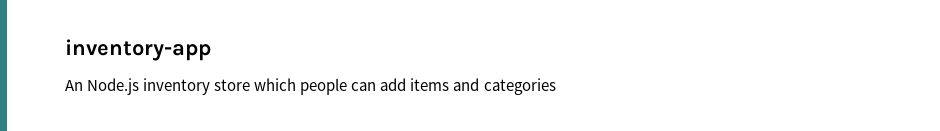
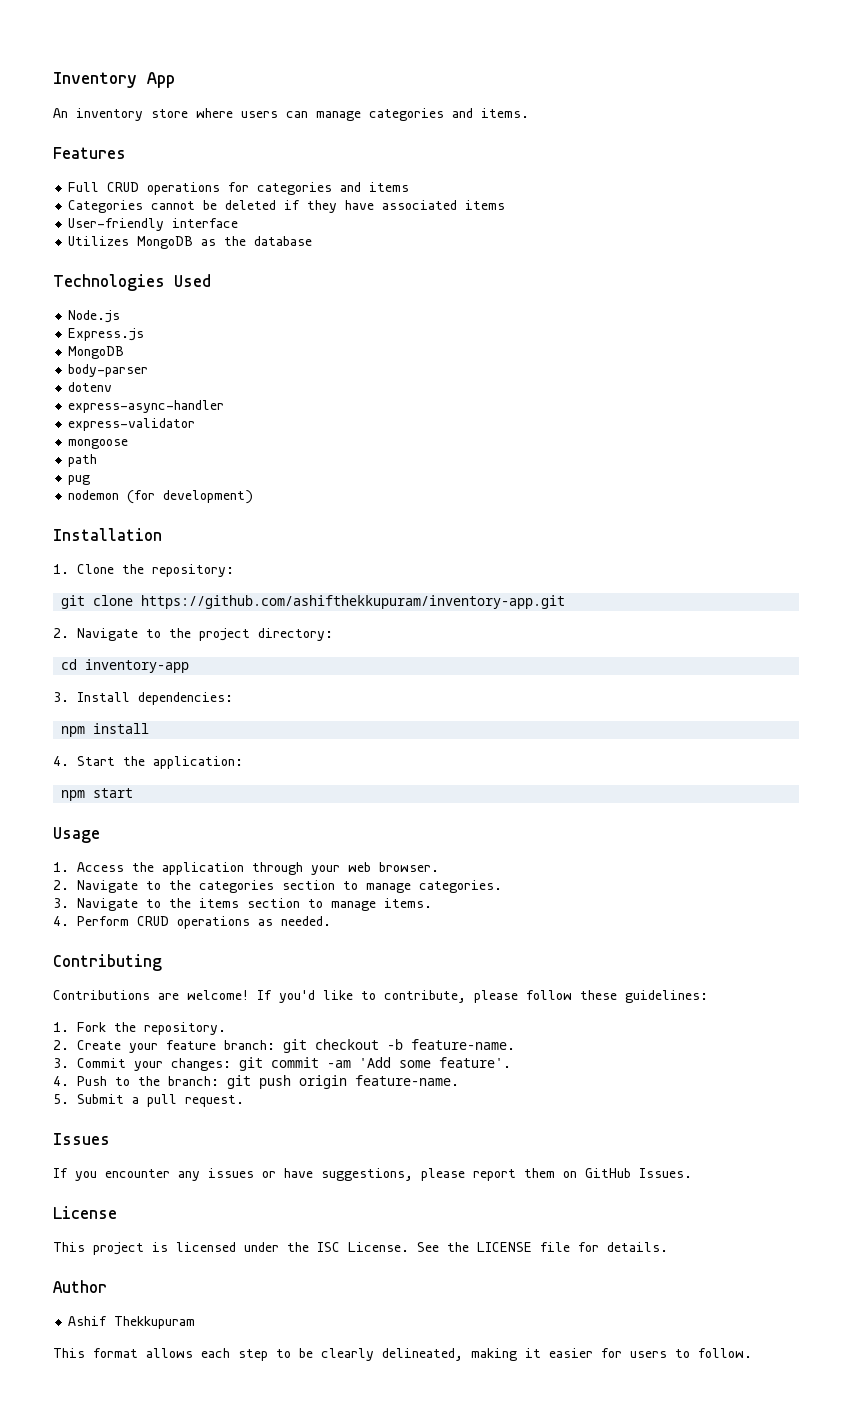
- inventory-app
- An Node.js inventory store which people can add items and categories
+ Inventory App
+ An inventory store where users can manage categories and items.
+ Features
+ Full CRUD operations for categories and items
+ Categories cannot be deleted if they have associated items
+ User-friendly interface
+ Utilizes MongoDB as the database
+ Technologies Used
+ Node.js
+ Express.js
+ MongoDB
+ body-parser
+ dotenv
+ express-async-handler
+ express-validator
+ mongoose
+ path
+ pug
+ nodemon (for development)
+ Installation
+ 1. Clone the repository:
+ git clone https://github.com/ashifthekkupuram/inventory-app.git
+ 2. Navigate to the project directory:
+ cd inventory-app
+ 3. Install dependencies:
+ npm install
+ 4. Start the application:
+ npm start
+ Usage
+ 1. Access the application through your web browser.
+ 2. Navigate to the categories section to manage categories.
+ 3. Navigate to the items section to manage items.
+ 4. Perform CRUD operations as needed.
+ Contributing
+ Contributions are welcome! If you'd like to contribute, please follow these guidelines:
+ 1. Fork the repository.
+ 2. Create your feature branch: git checkout -b feature-name.
+ 3. Commit your changes: git commit -am 'Add some feature'.
+ 4. Push to the branch: git push origin feature-name.
+ 5. Submit a pull request.
+ Issues
+ If you encounter any issues or have suggestions, please report them on GitHub Issues.
+ License
+ This project is licensed under the ISC License. See the LICENSE file for details.
+ Author
+ Ashif Thekkupuram
+ This format allows each step to be clearly delineated, making it easier for users to follow.

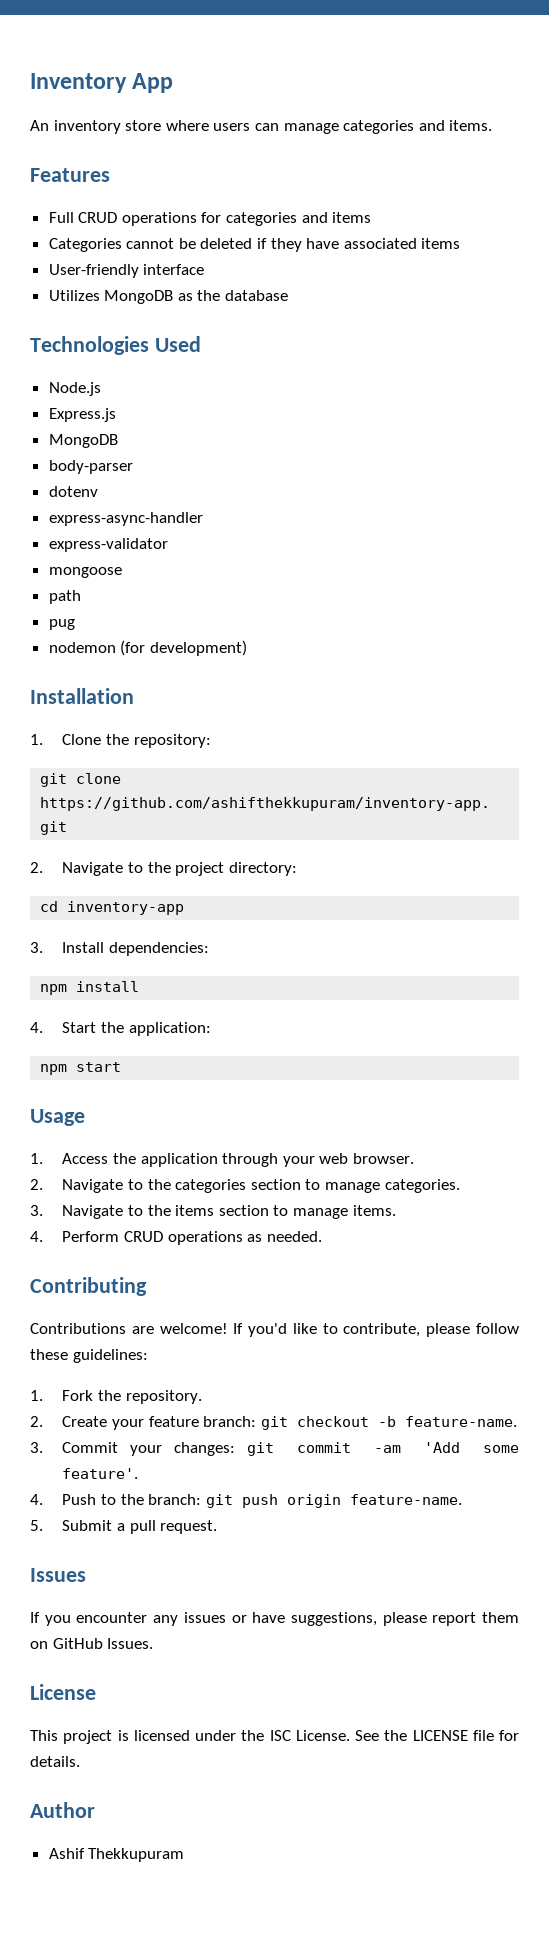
- This format allows each step to be clearly delineated, making it easier for users to follow.

